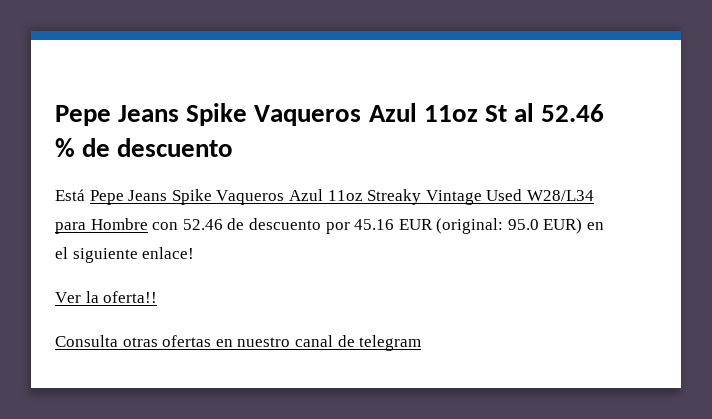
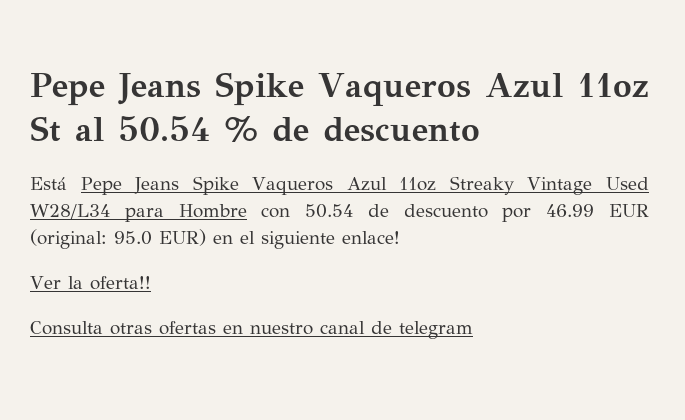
- Pepe Jeans Spike Vaqueros Azul 11oz St al 52.46 % de descuento
+ Pepe Jeans Spike Vaqueros Azul 11oz St al 50.54 % de descuento
- Está Pepe Jeans Spike Vaqueros Azul 11oz Streaky Vintage Used W28/L34 para Hombre con 52.46 de descuento por 45.16 EUR (original: 95.0 EUR) en el siguiente enlace!
+ Está Pepe Jeans Spike Vaqueros Azul 11oz Streaky Vintage Used W28/L34 para Hombre con 50.54 de descuento por 46.99 EUR (original: 95.0 EUR) en el siguiente enlace!

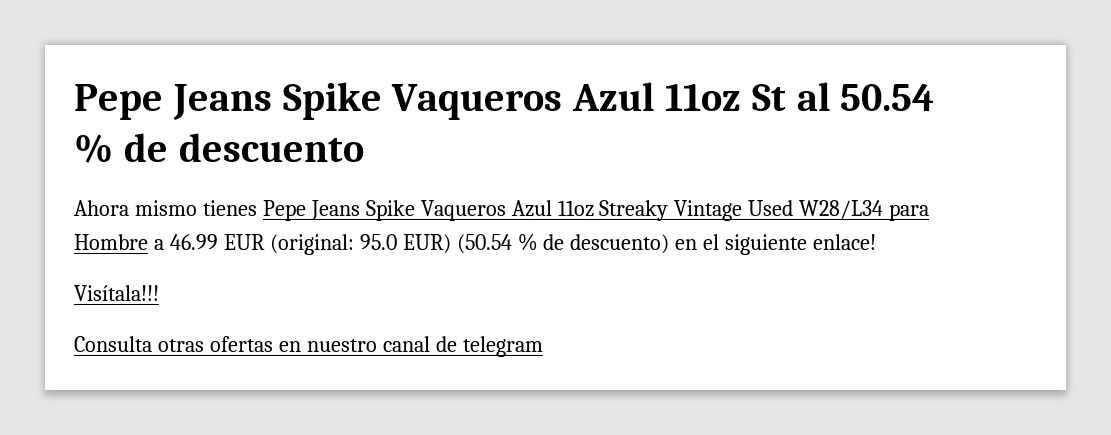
- Está Pepe Jeans Spike Vaqueros Azul 11oz Streaky Vintage Used W28/L34 para Hombre con 50.54 de descuento por 46.99 EUR (original: 95.0 EUR) en el siguiente enlace!
+ Ahora mismo tienes Pepe Jeans Spike Vaqueros Azul 11oz Streaky Vintage Used W28/L34 para Hombre a 46.99 EUR (original: 95.0 EUR) (50.54 % de descuento) en el siguiente enlace!
- Ver la oferta!!
+ Visítala!!!

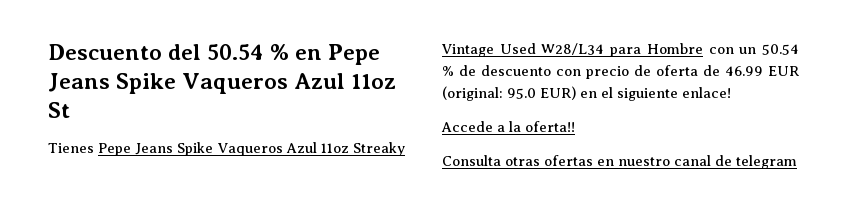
- Pepe Jeans Spike Vaqueros Azul 11oz St al 50.54 % de descuento
- Ahora mismo tienes Pepe Jeans Spike Vaqueros Azul 11oz Streaky Vintage Used W28/L34 para Hombre a 46.99 EUR (original: 95.0 EUR) (50.54 % de descuento) en el siguiente enlace!
+ Descuento del 50.54 % en Pepe Jeans Spike Vaqueros Azul 11oz St
+ Tienes Pepe Jeans Spike Vaqueros Azul 11oz Streaky Vintage Used W28/L34 para Hombre con un 50.54 % de descuento con precio de oferta de 46.99 EUR (original: 95.0 EUR) en el siguiente enlace!
- Visítala!!!
+ Accede a la oferta!!

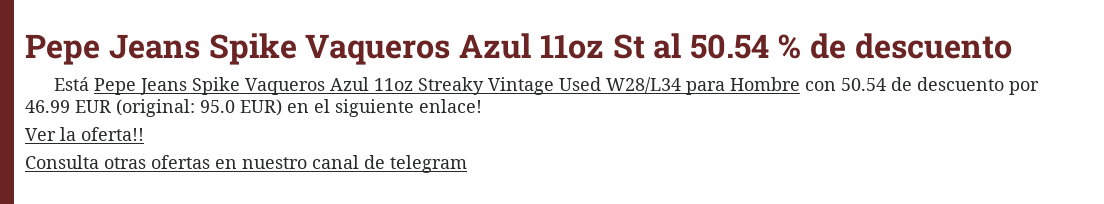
- Descuento del 50.54 % en Pepe Jeans Spike Vaqueros Azul 11oz St
- Tienes Pepe Jeans Spike Vaqueros Azul 11oz Streaky Vintage Used W28/L34 para Hombre con un 50.54 % de descuento con precio de oferta de 46.99 EUR (original: 95.0 EUR) en el siguiente enlace!
+ Pepe Jeans Spike Vaqueros Azul 11oz St al 50.54 % de descuento
+ Está Pepe Jeans Spike Vaqueros Azul 11oz Streaky Vintage Used W28/L34 para Hombre con 50.54 de descuento por 46.99 EUR (original: 95.0 EUR) en el siguiente enlace!
- Accede a la oferta!!
+ Ver la oferta!!

